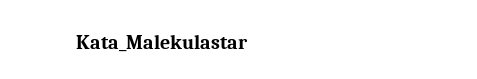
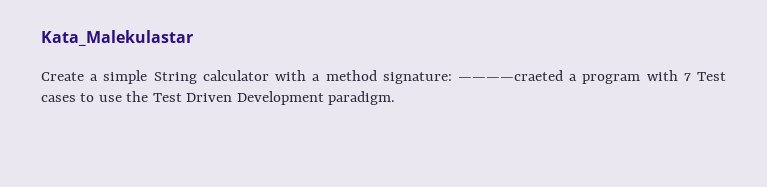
+ Create a simple String calculator with a method signature: ————craeted a program with 7 Test cases to use the Test Driven Development paradigm.

